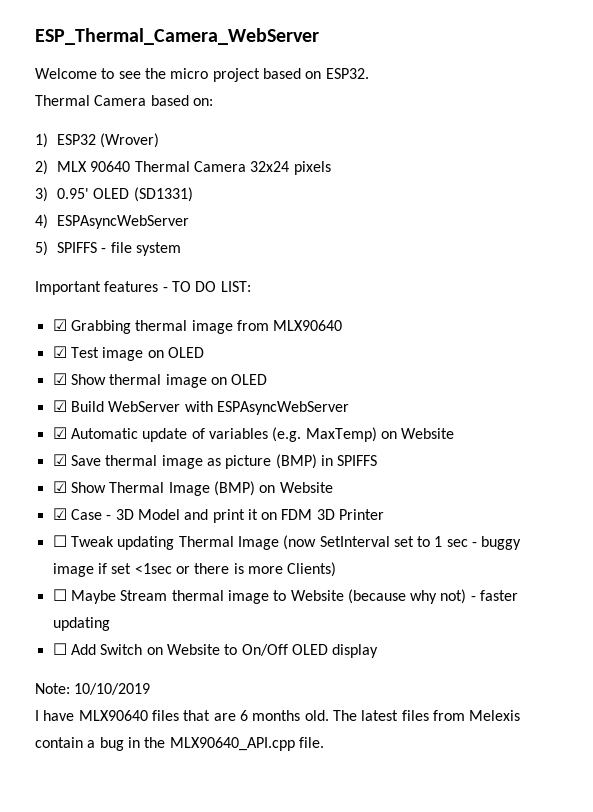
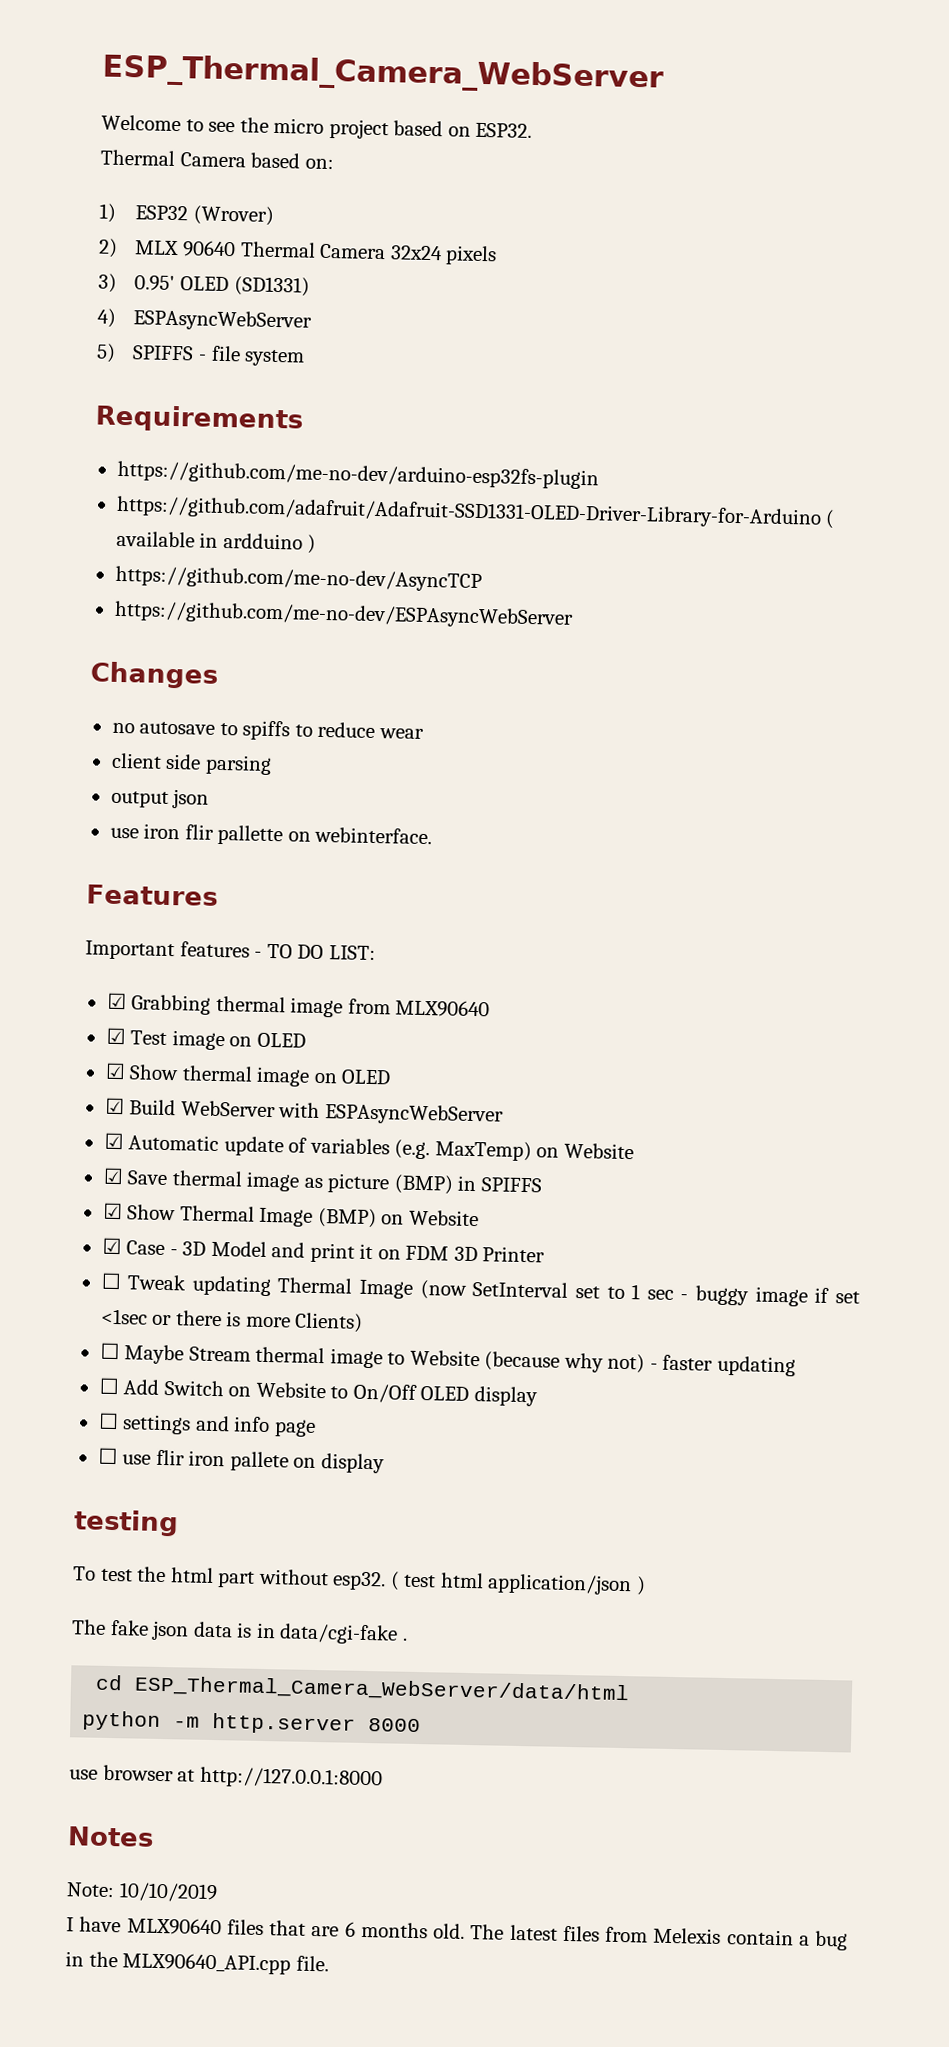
+ Requirements
+ https://github.com/me-no-dev/arduino-esp32fs-plugin
+ https://github.com/adafruit/Adafruit-SSD1331-OLED-Driver-Library-for-Arduino ( available in ardduino )
+ https://github.com/me-no-dev/AsyncTCP
+ https://github.com/me-no-dev/ESPAsyncWebServer
+ Changes
+ no autosave to spiffs to reduce wear
+ client side parsing
+ output json
+ use iron flir pallette on webinterface.
+ Features
+ ☐ settings and info page
+ ☐ use flir iron pallete on display
+ testing
+ To test the html part without esp32. ( test html application/json )
+ The fake json data is in data/cgi-fake .
+ cd ESP_Thermal_Camera_WebServer/data/html
+ python -m http.server 8000
+ use browser at http://127.0.0.1:8000
+ Notes

